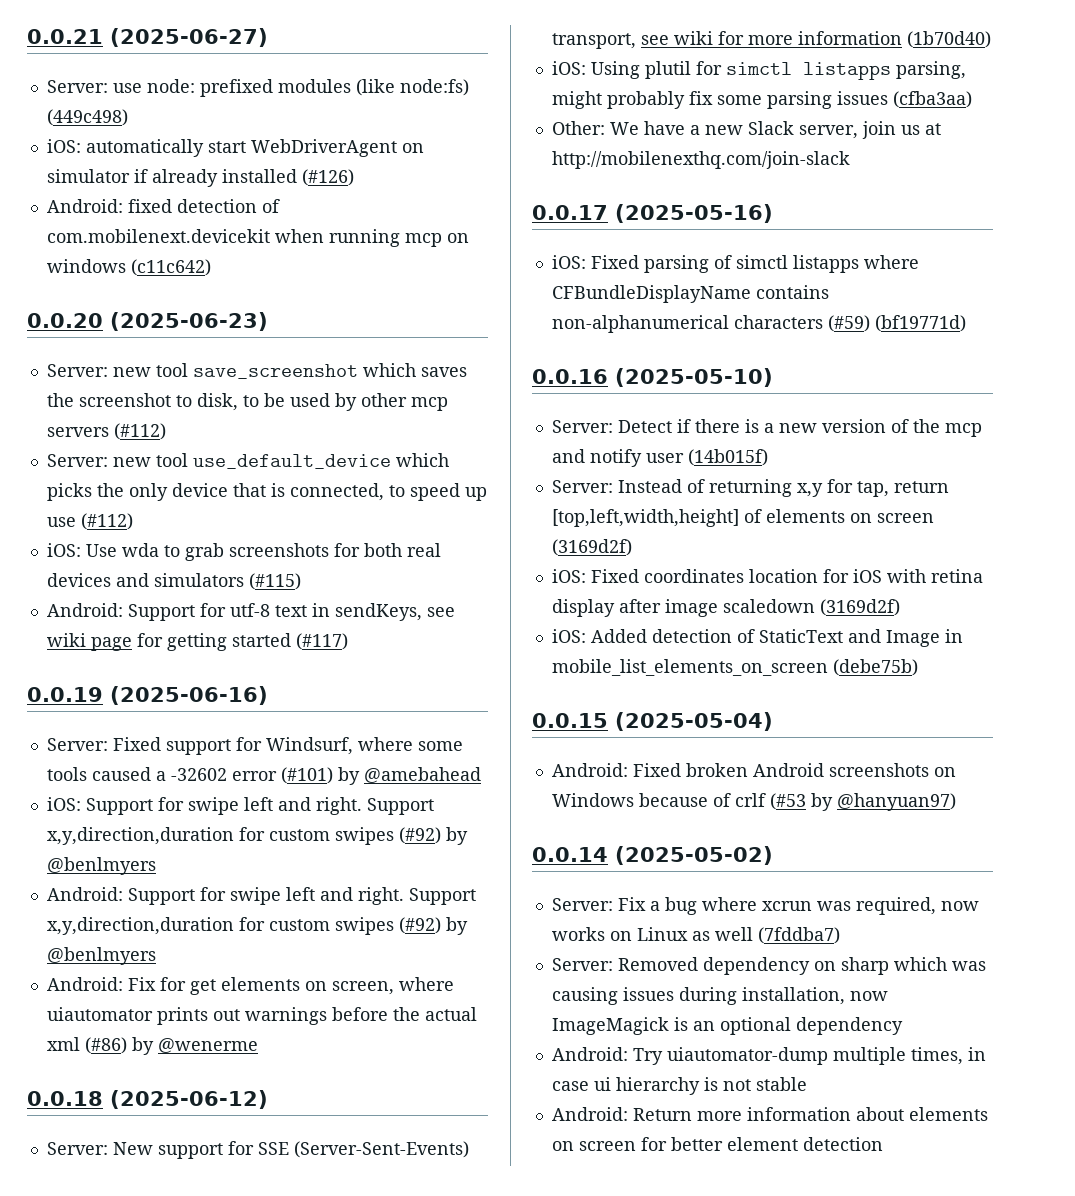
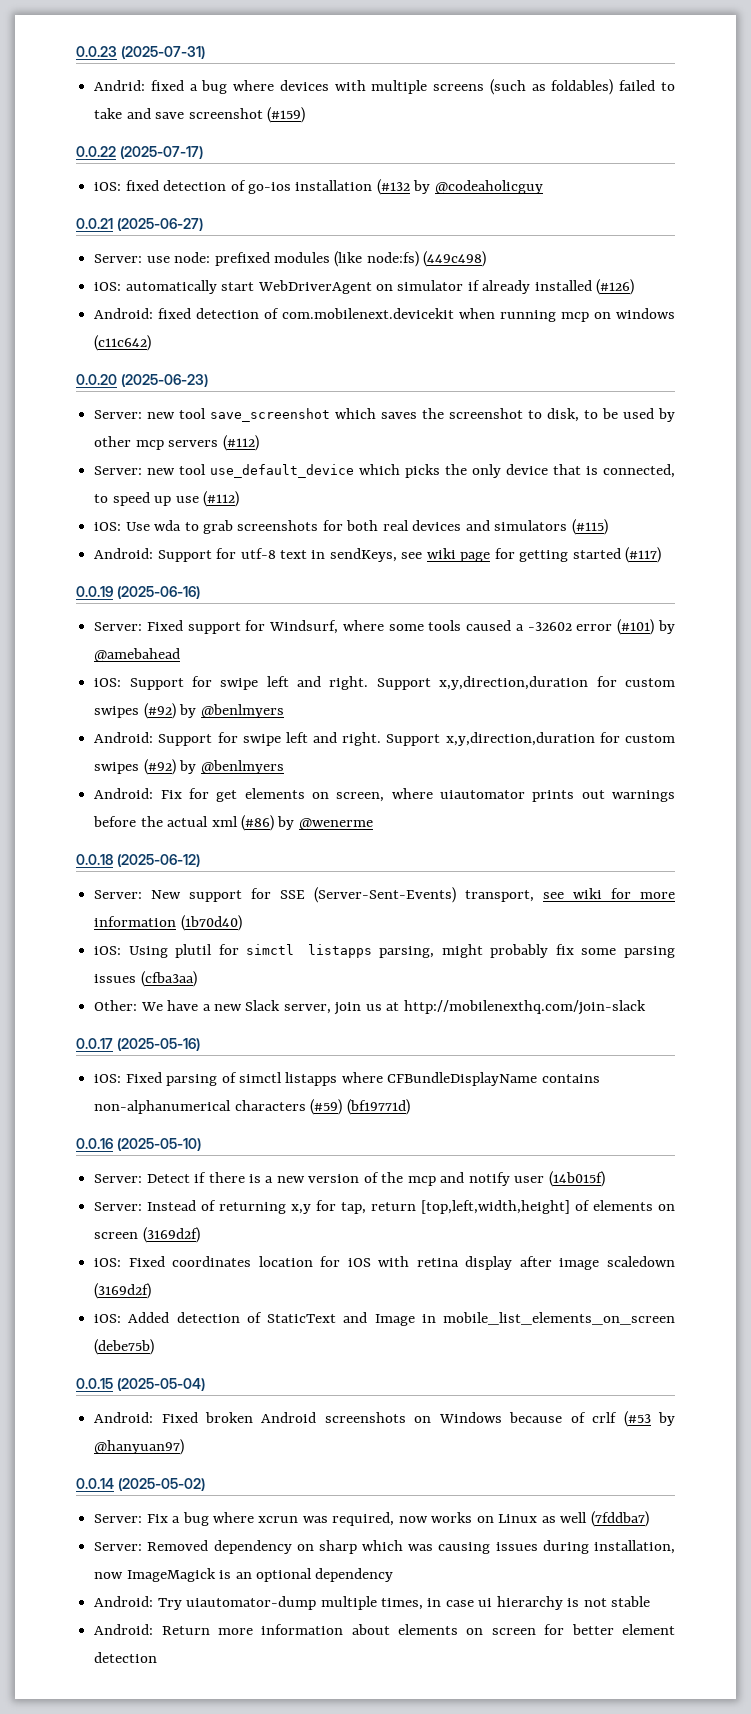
+ 0.0.23 (2025-07-31)
+ Andrid: fixed a bug where devices with multiple screens (such as foldables) failed to take and save screenshot (#159)
+ 0.0.22 (2025-07-17)
+ iOS: fixed detection of go-ios installation (#132 by @codeaholicguy

